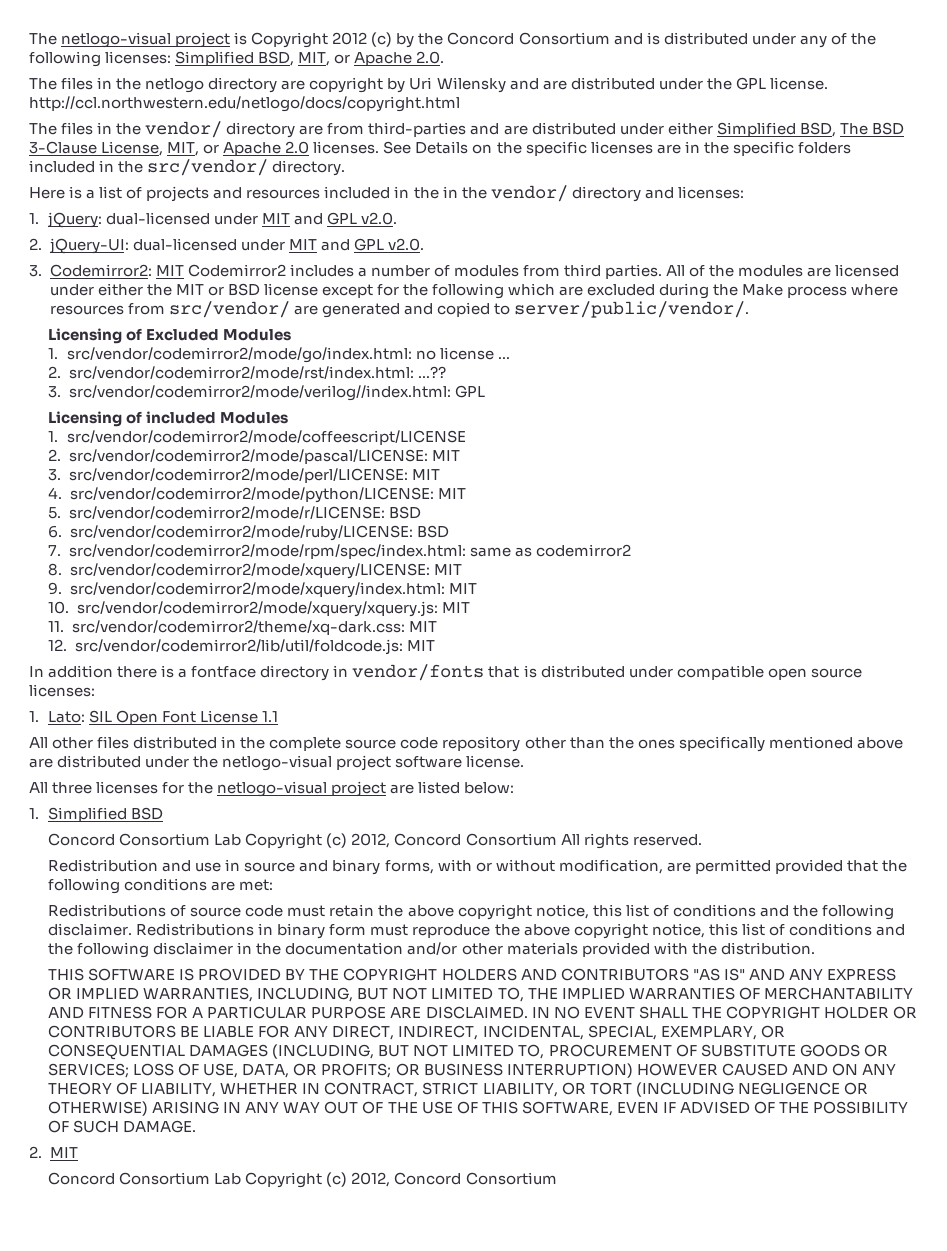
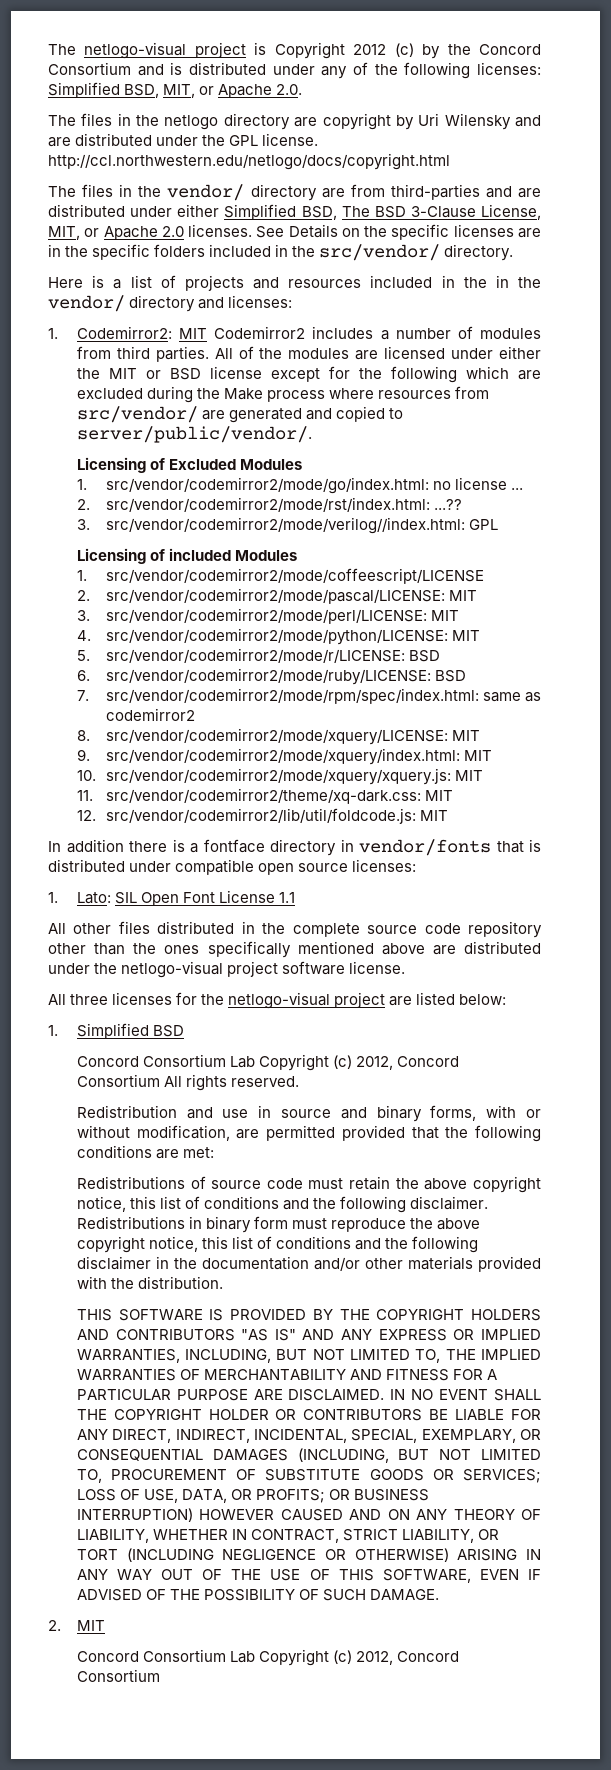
- 1. jQuery: dual-licensed under MIT and GPL v2.0.
- 2. jQuery-UI: dual-licensed under MIT and GPL v2.0.
- 3. Codemirror2: MIT Codemirror2 includes a number of modules from third parties.
+ 1. Codemirror2: MIT Codemirror2 includes a number of modules from third parties.

